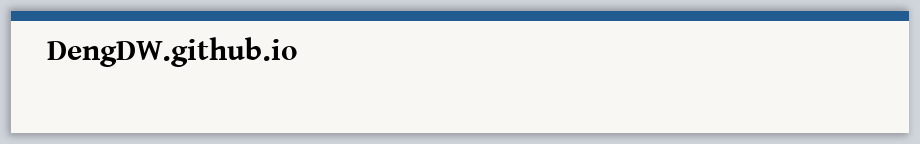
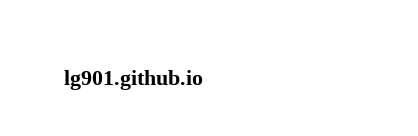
- DengDW.github.io
+ lg901.github.io

